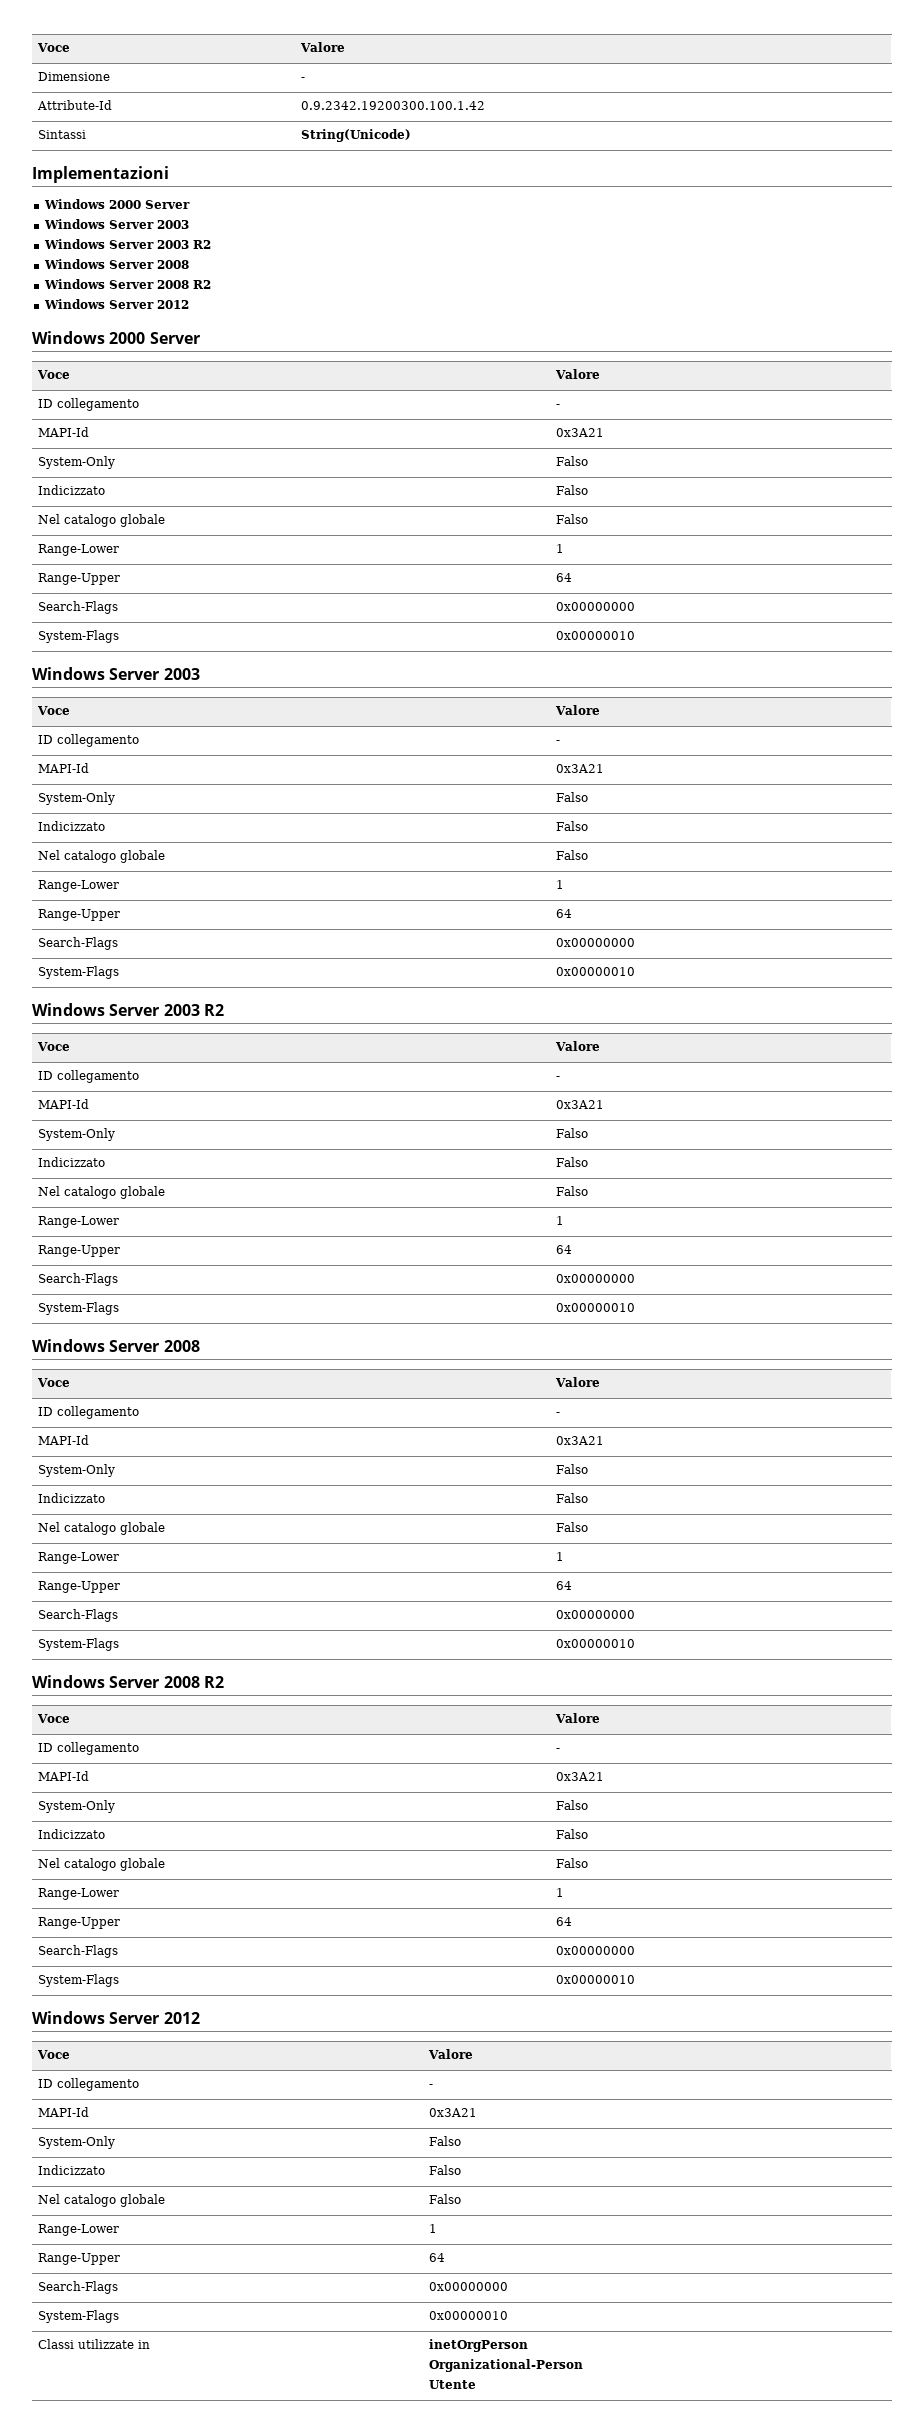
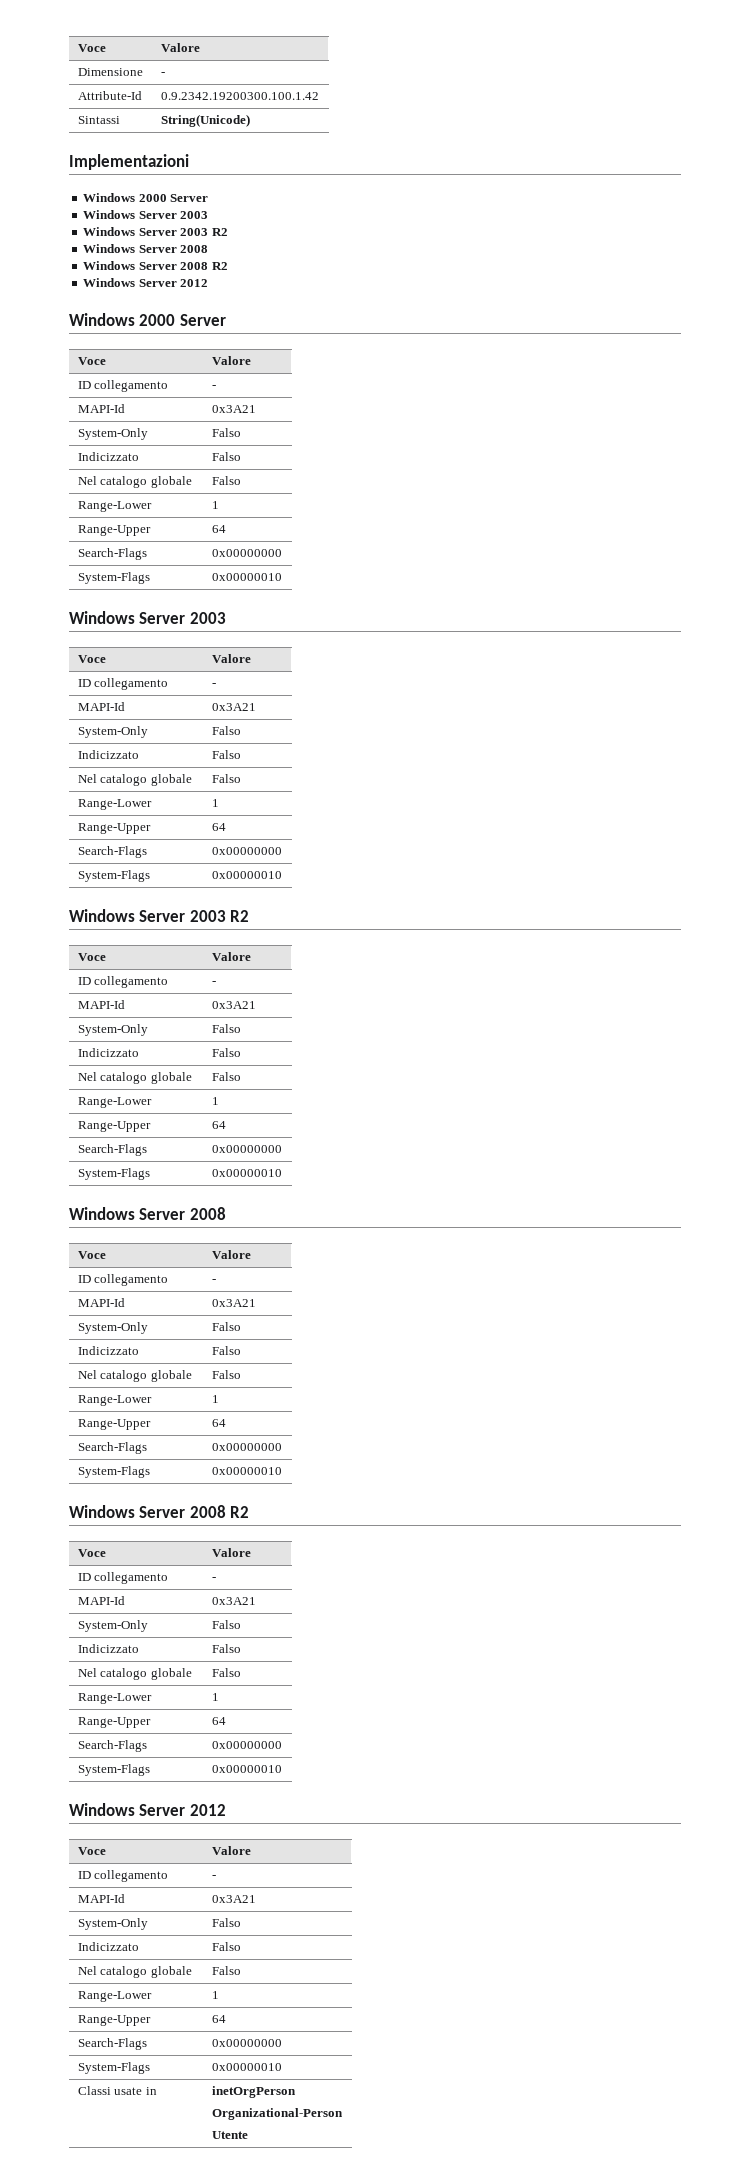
- Classi utilizzate in | inetOrgPerson
+ Classi usate in | inetOrgPerson

